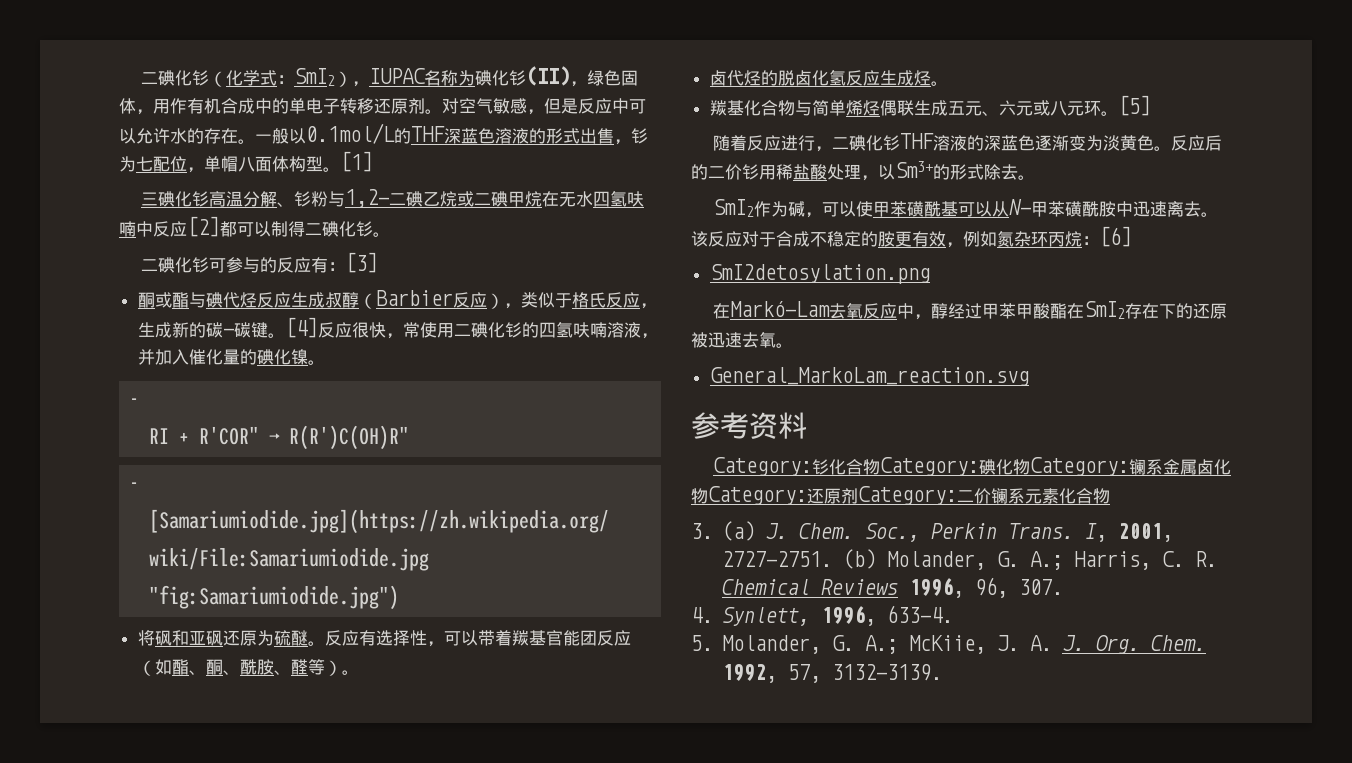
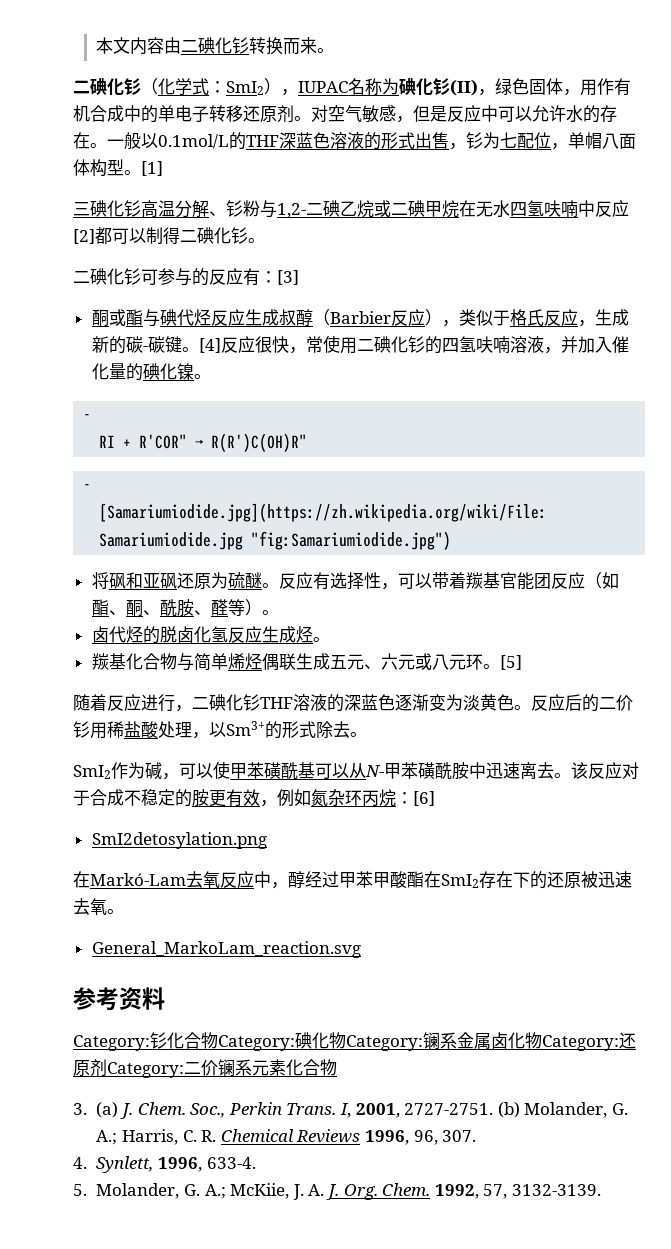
+ 本文内容由二碘化钐转换而来。

